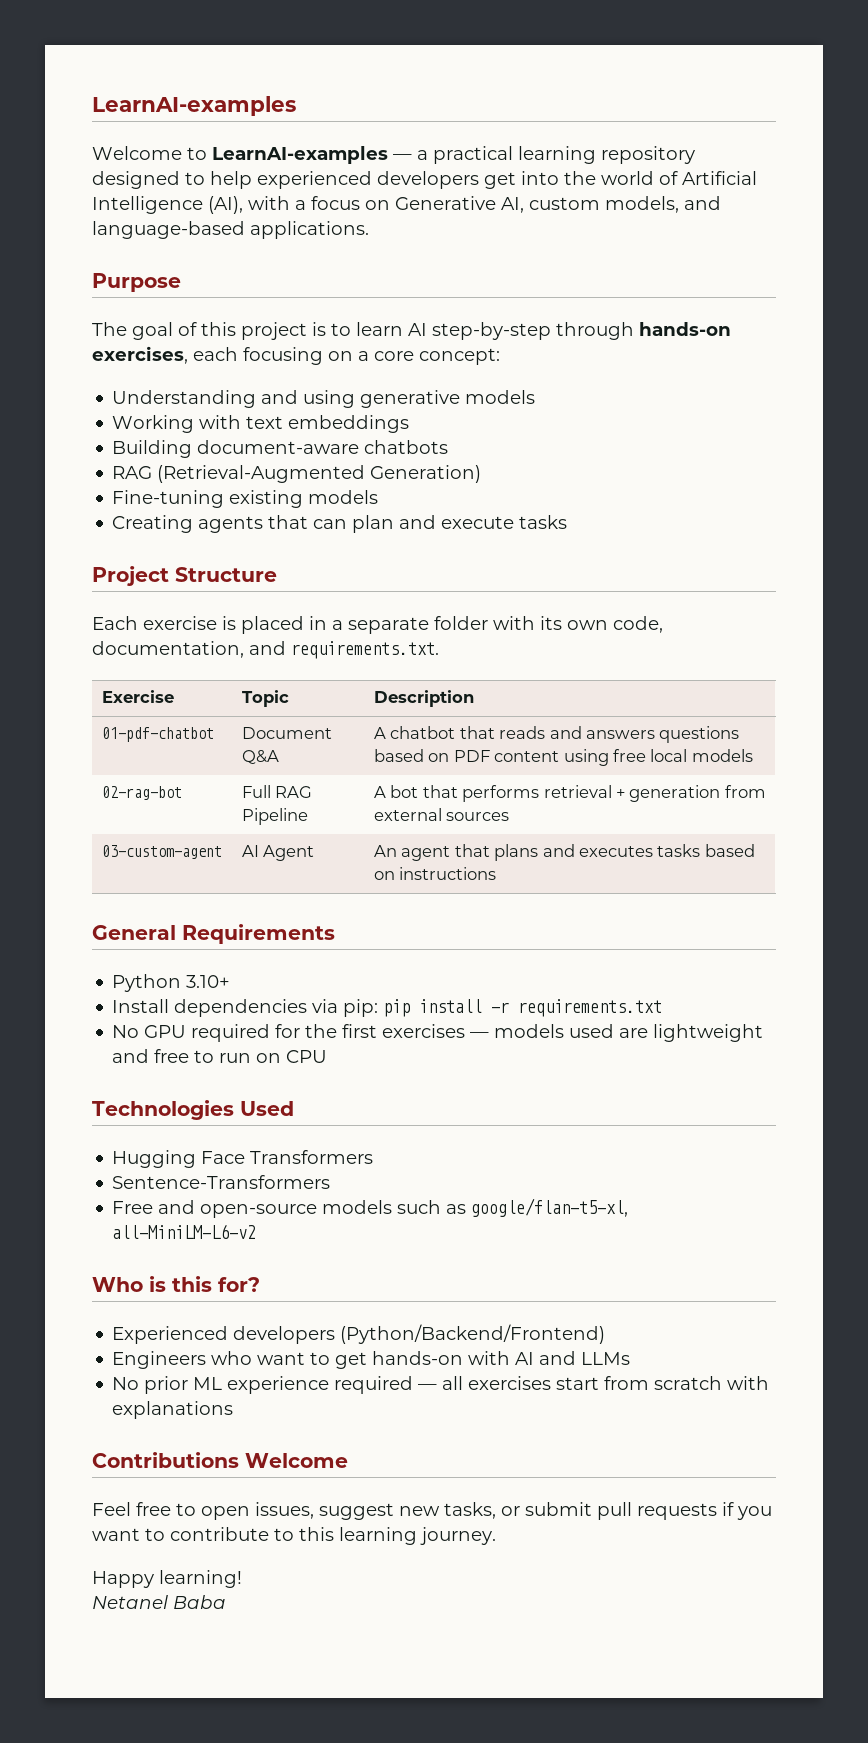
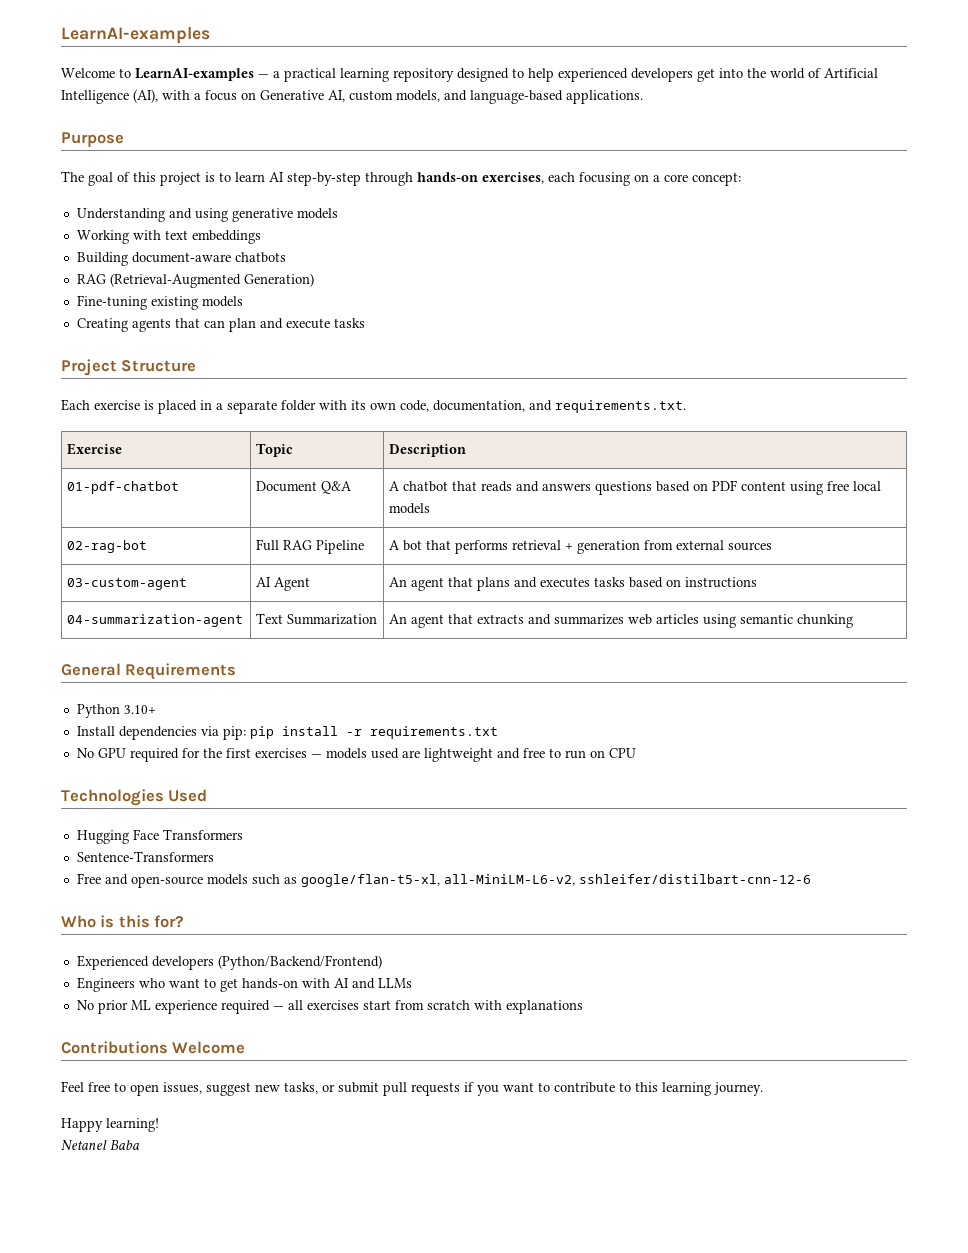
+ 04-summarization-agent | Text Summarization | An agent that extracts and summarizes web articles using semantic chunking
- Free and open-source models such as google/flan-t5-xl, all-MiniLM-L6-v2
+ Free and open-source models such as google/flan-t5-xl, all-MiniLM-L6-v2, sshleifer/distilbart-cnn-12-6

